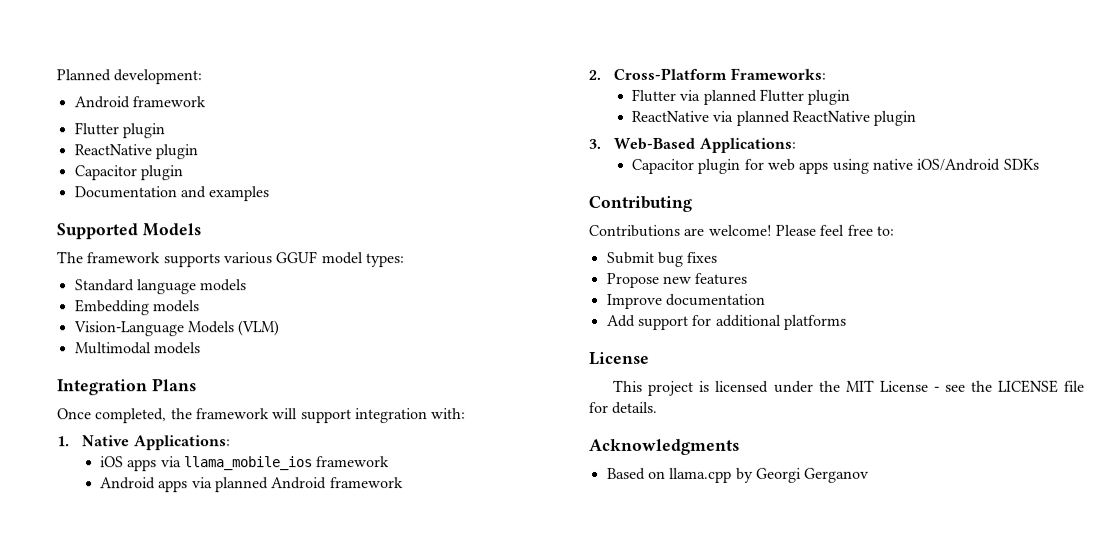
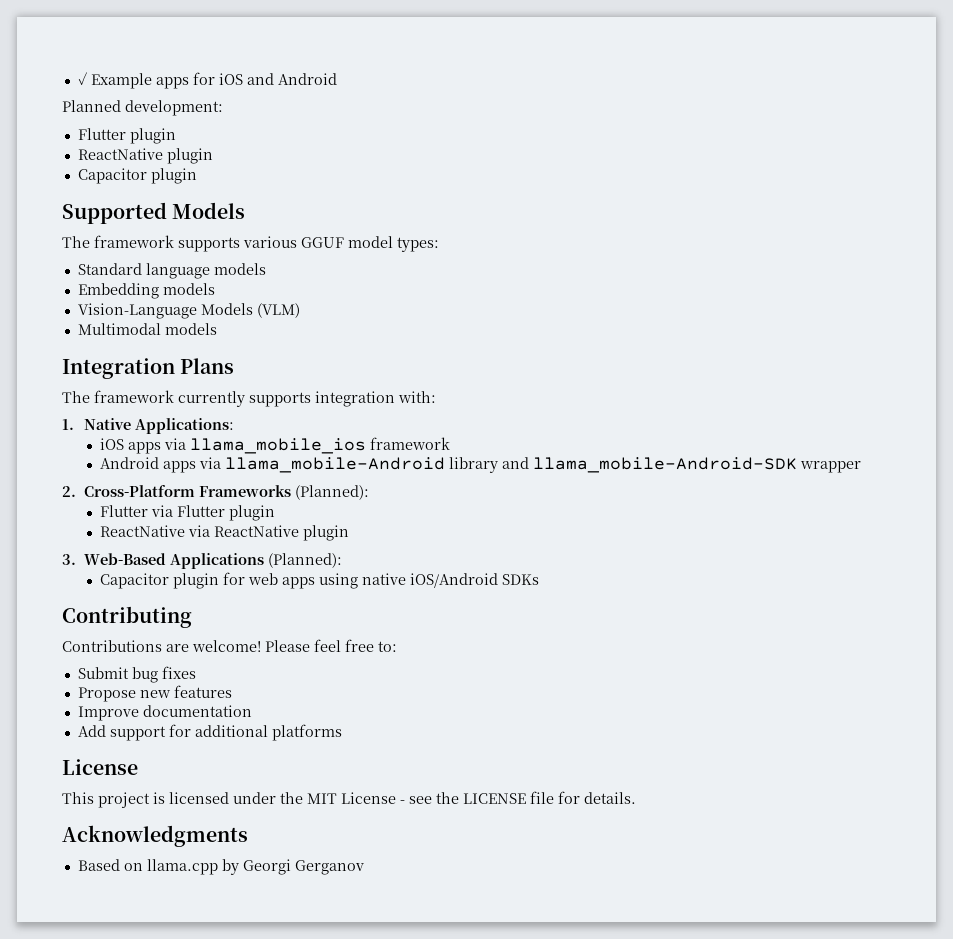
+ ✓ Example apps for iOS and Android
  Planned development:
- Android framework
- Documentation and examples
- Once completed, the framework will support integration with:
+ The framework currently supports integration with:
- Android apps via planned Android framework
+ Android apps via llama_mobile-Android library and llama_mobile-Android-SDK wrapper
- 2. Cross-Platform Frameworks:
+ 2. Cross-Platform Frameworks (Planned):
- Flutter via planned Flutter plugin
+ Flutter via Flutter plugin
- ReactNative via planned ReactNative plugin
+ ReactNative via ReactNative plugin
- 3. Web-Based Applications:
+ 3. Web-Based Applications (Planned):

